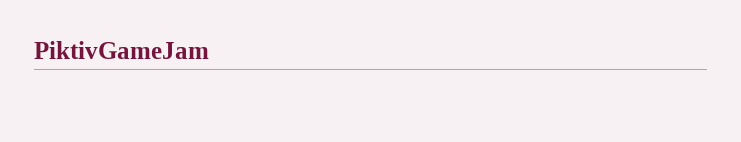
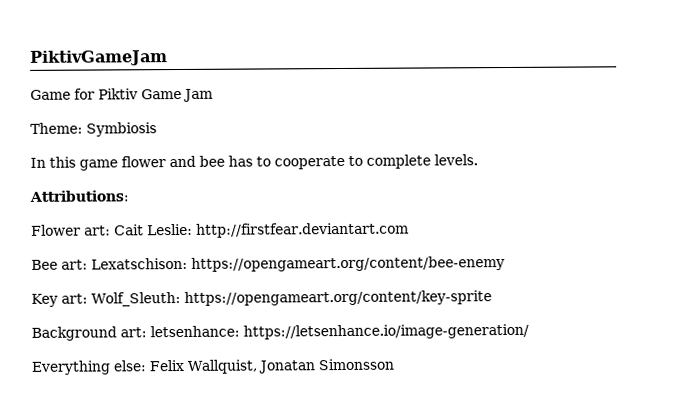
+ Game for Piktiv Game Jam
+ Theme: Symbiosis
+ In this game flower and bee has to cooperate to complete levels.
+ Attributions:
+ Flower art: Cait Leslie: http://firstfear.deviantart.com
+ Bee art: Lexatschison: https://opengameart.org/content/bee-enemy
+ Key art: Wolf_Sleuth: https://opengameart.org/content/key-sprite
+ Background art: letsenhance: https://letsenhance.io/image-generation/
+ Everything else: Felix Wallquist, Jonatan Simonsson

